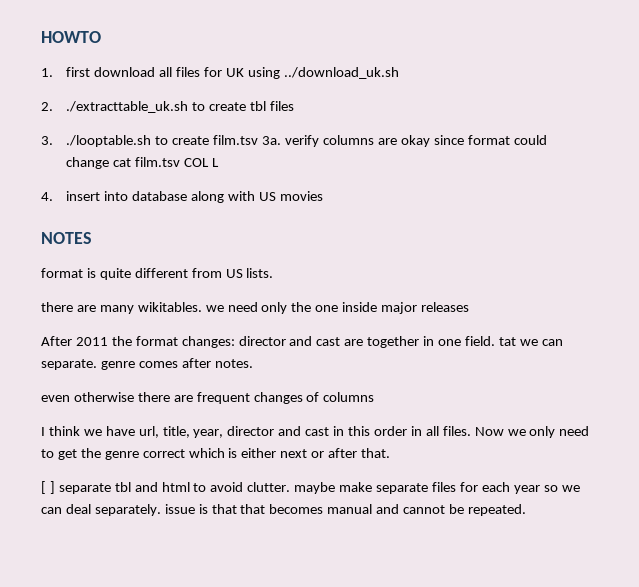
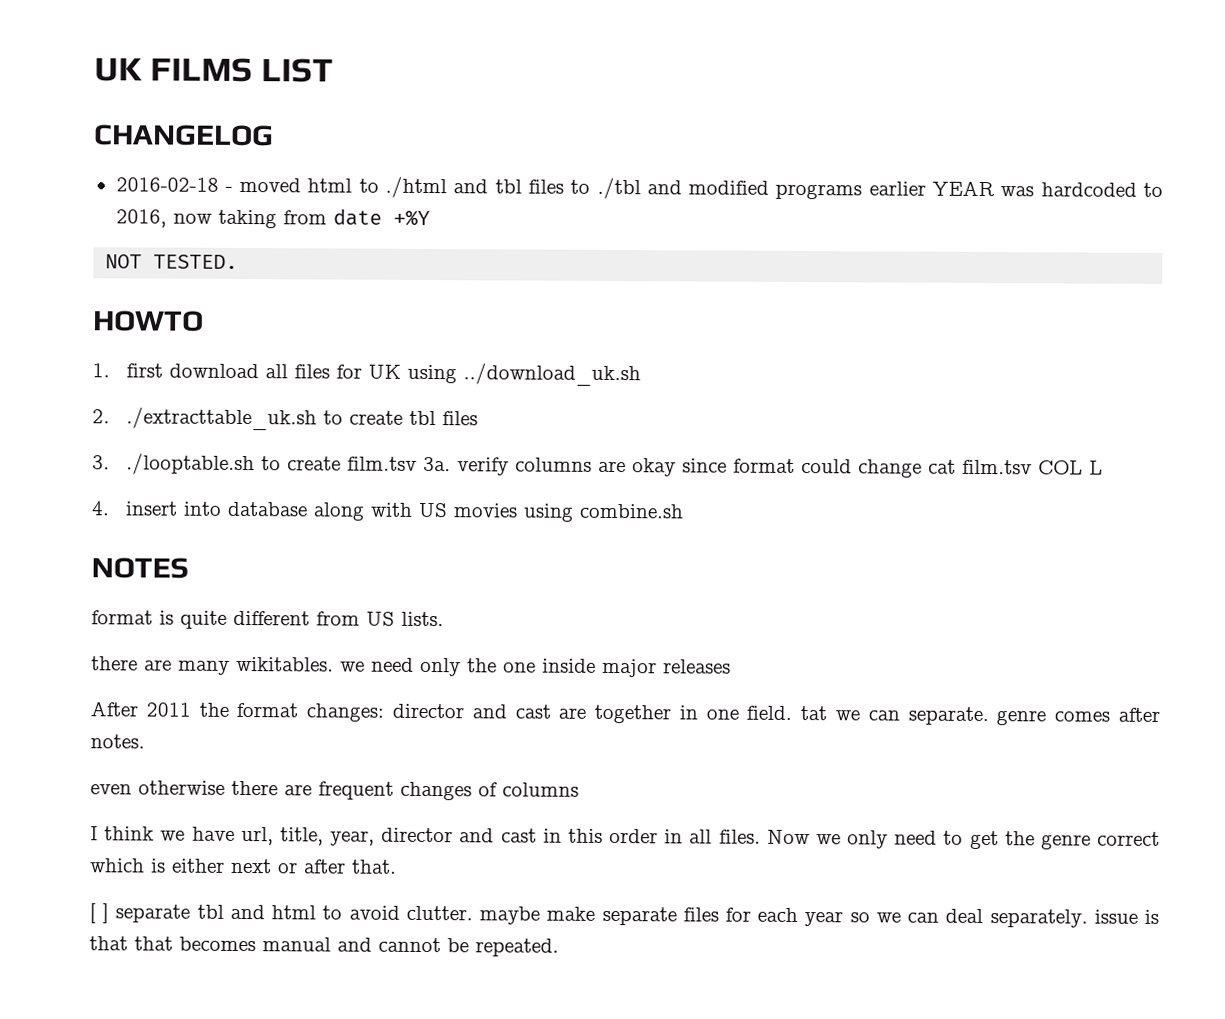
+ UK FILMS LIST
+ CHANGELOG
+ 2016-02-18 - moved html to ./html and tbl files to ./tbl and modified programs earlier YEAR was hardcoded to 2016, now taking from date +%Y
+ NOT TESTED.
- 4. insert into database along with US movies
+ 4. insert into database along with US movies using combine.sh

